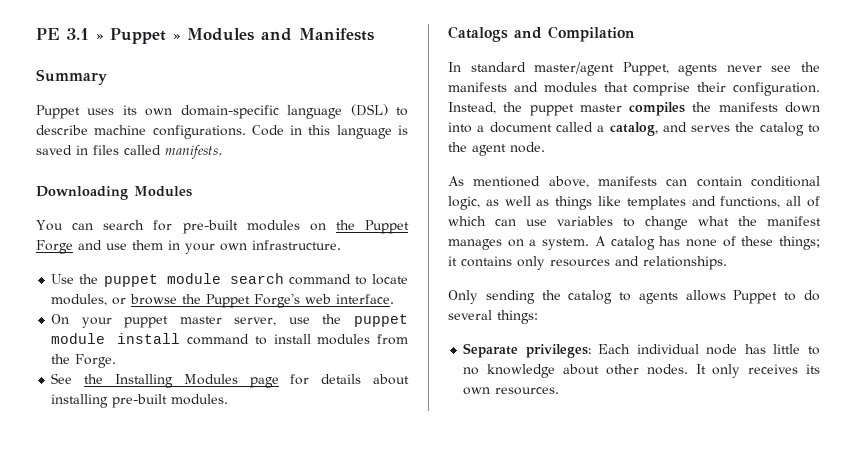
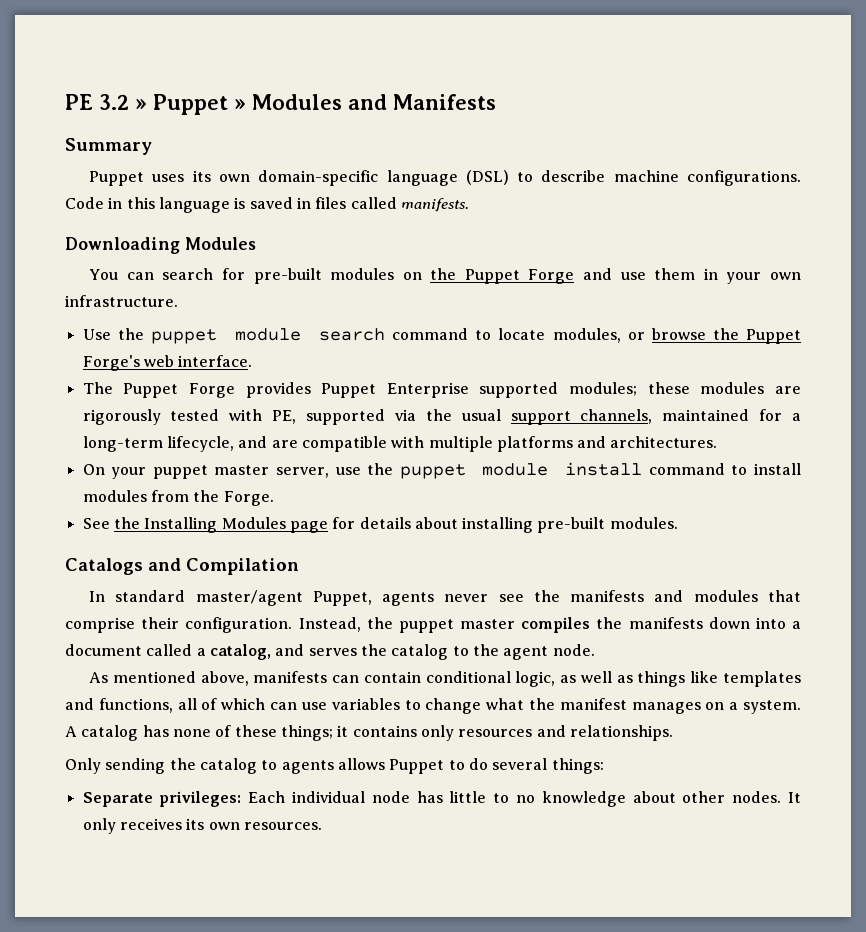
- PE 3.1 » Puppet » Modules and Manifests
+ PE 3.2 » Puppet » Modules and Manifests
+ The Puppet Forge provides Puppet Enterprise supported modules; these modules are rigorously tested with PE, supported via the usual support channels, maintained for a long-term lifecycle, and are compatible with multiple platforms and architectures.

